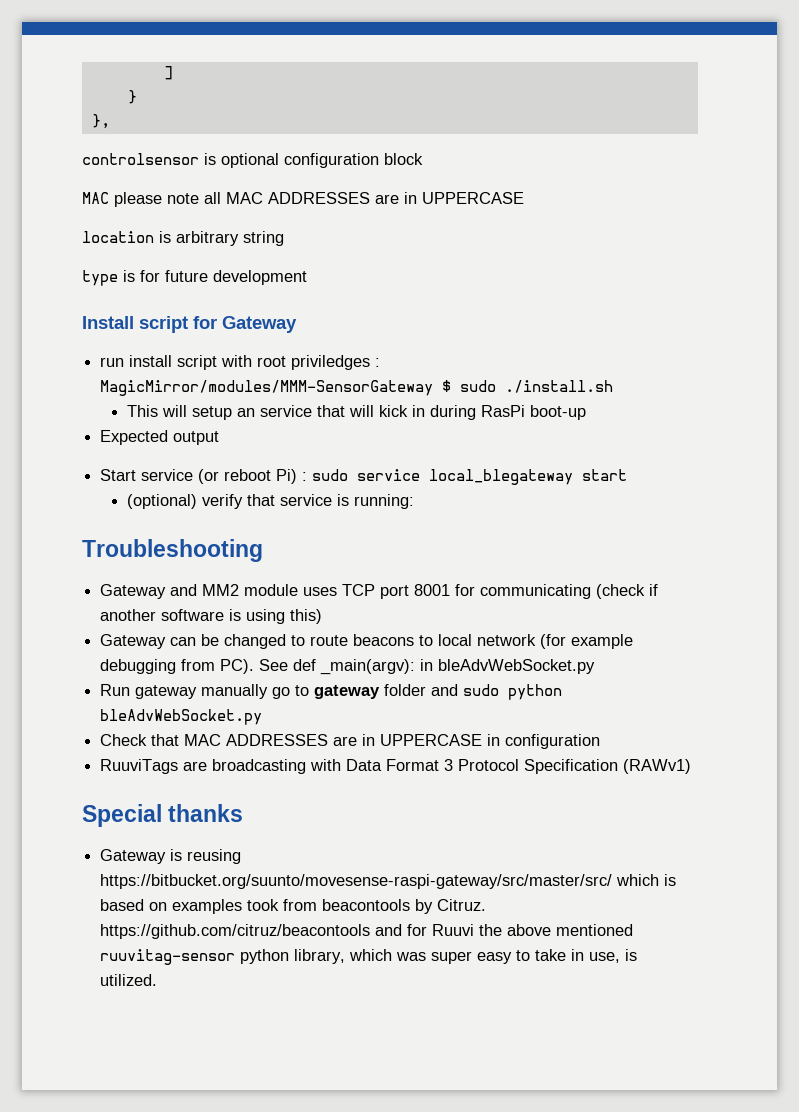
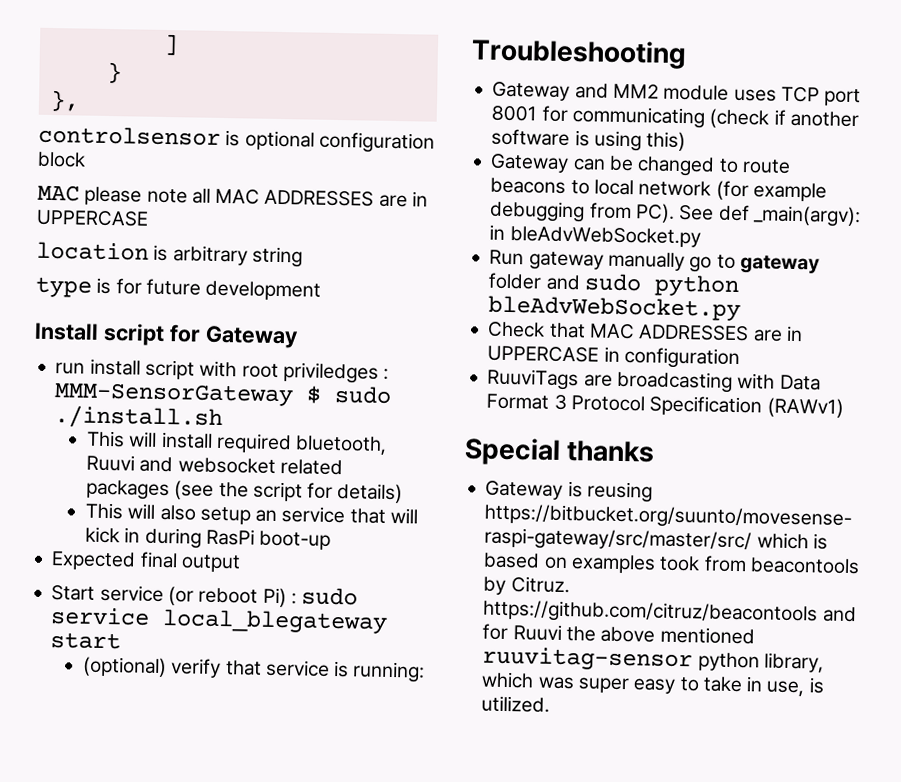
- run install script with root priviledges : MagicMirror/modules/MMM-SensorGateway $ sudo ./install.sh
+ run install script with root priviledges : MMM-SensorGateway $ sudo ./install.sh
- This will setup an service that will kick in during RasPi boot-up
+ This will install required bluetooth, Ruuvi and websocket related packages (see the script for details)
+ This will also setup an service that will kick in during RasPi boot-up
- Expected output
+ Expected final output

